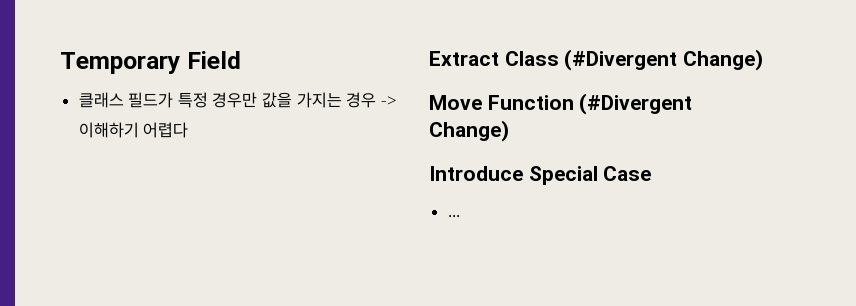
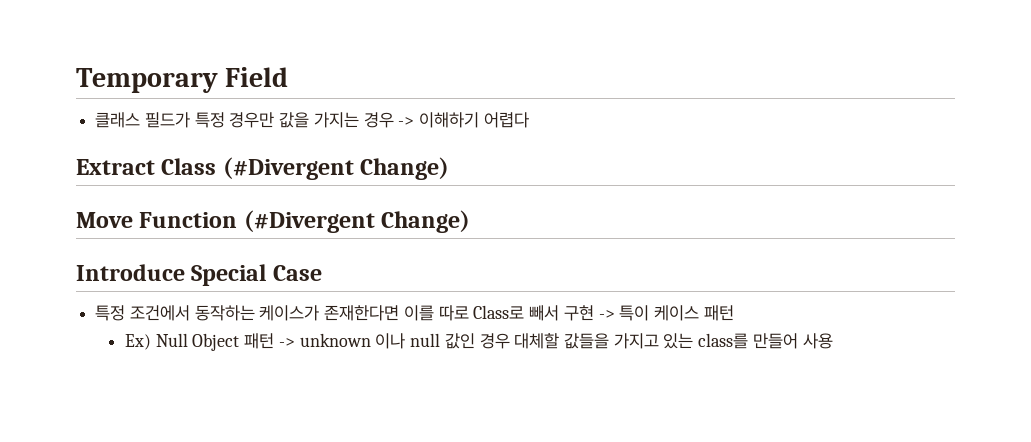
- ...
+ 특정 조건에서 동작하는 케이스가 존재한다면 이를 따로 Class로 빼서 구현 -> 특이 케이스 패턴
+ Ex) Null Object 패턴 -> unknown 이나 null 값인 경우 대체할 값들을 가지고 있는 class를 만들어 사용

